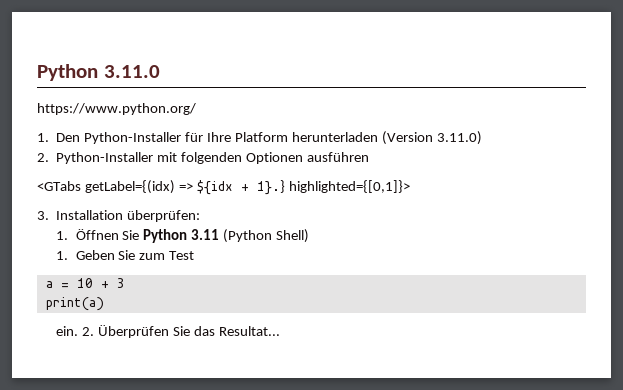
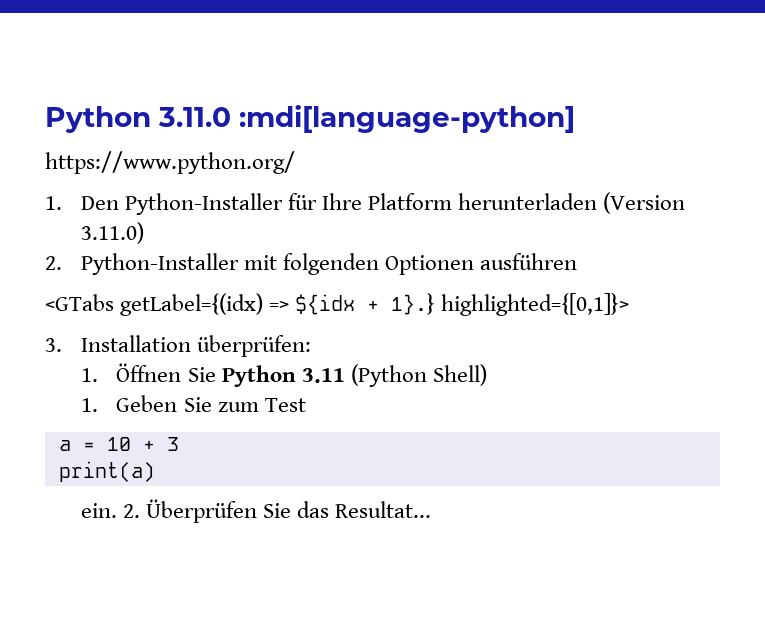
- Python 3.11.0
+ Python 3.11.0 :mdi[language-python]

